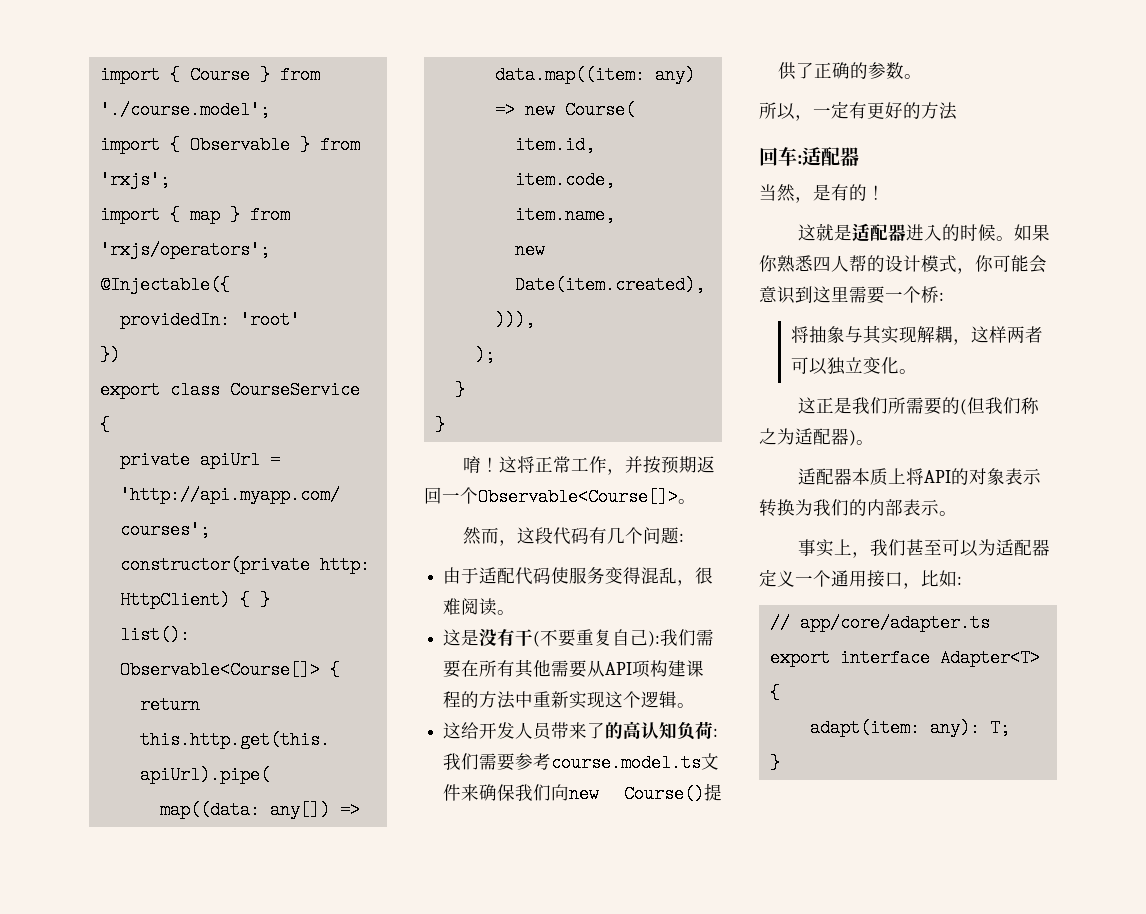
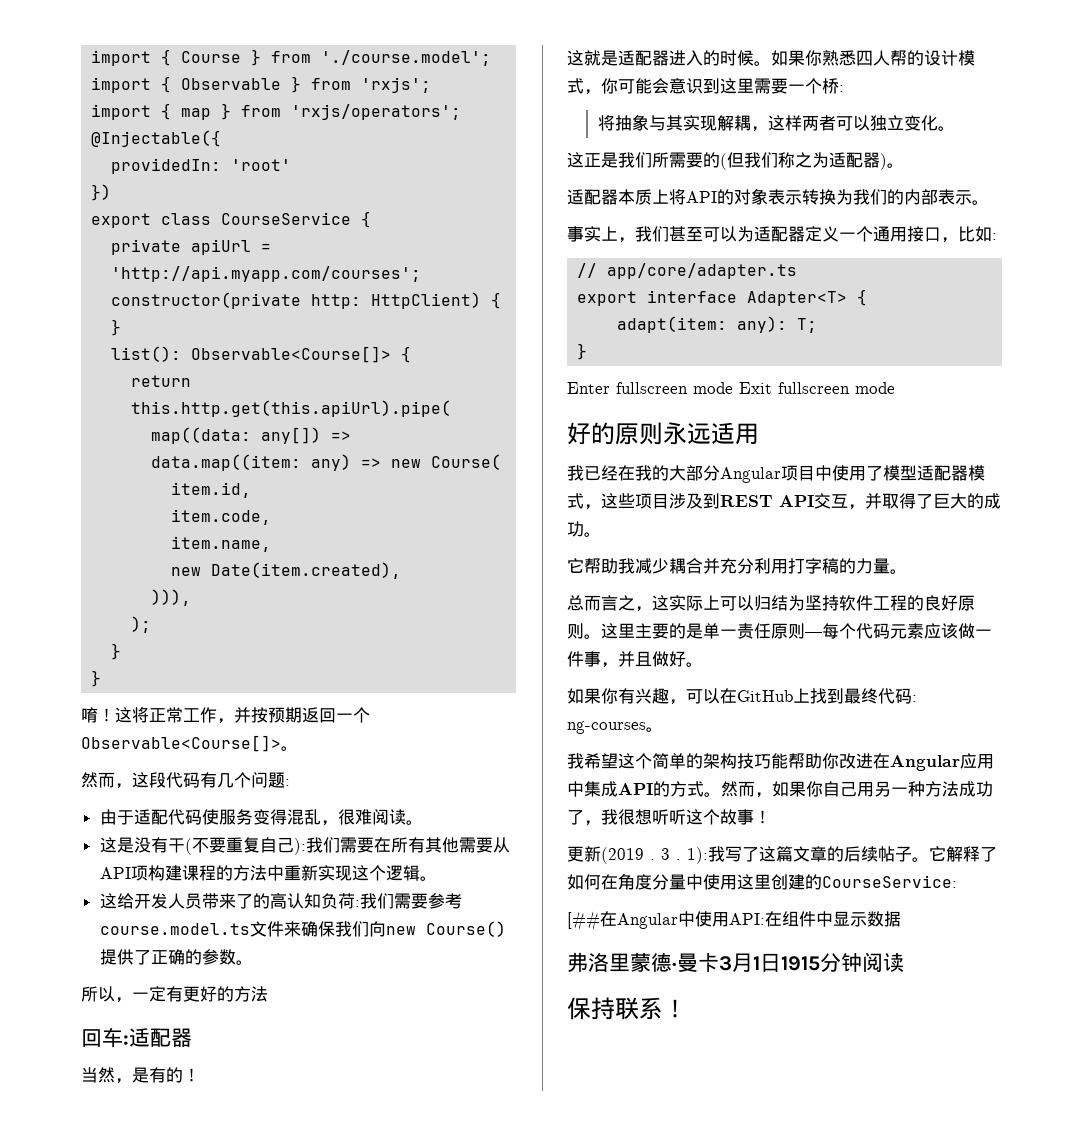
+ Enter fullscreen mode Exit fullscreen mode
+ 好的原则永远适用
+ 我已经在我的大部分Angular项目中使用了模型适配器模式，这些项目涉及到REST API交互，并取得了巨大的成功。
+ 它帮助我减少耦合并充分利用打字稿的力量。
+ 总而言之，这实际上可以归结为坚持软件工程的良好原则。这里主要的是单一责任原则—每个代码元素应该做一件事，并且做好。
+ 如果你有兴趣，可以在GitHub上找到最终代码: ng-courses。
+ 我希望这个简单的架构技巧能帮助你改进在Angular应用中集成API的方式。然而，如果你自己用另一种方法成功了，我很想听听这个故事！
+ 更新(2019 . 3 . 1):我写了这篇文章的后续帖子。它解释了如何在角度分量中使用这里创建的CourseService:
+ [##在Angular中使用API:在组件中显示数据
+ 弗洛里蒙德·曼卡3月1日1915分钟阅读
+ 保持联系！

